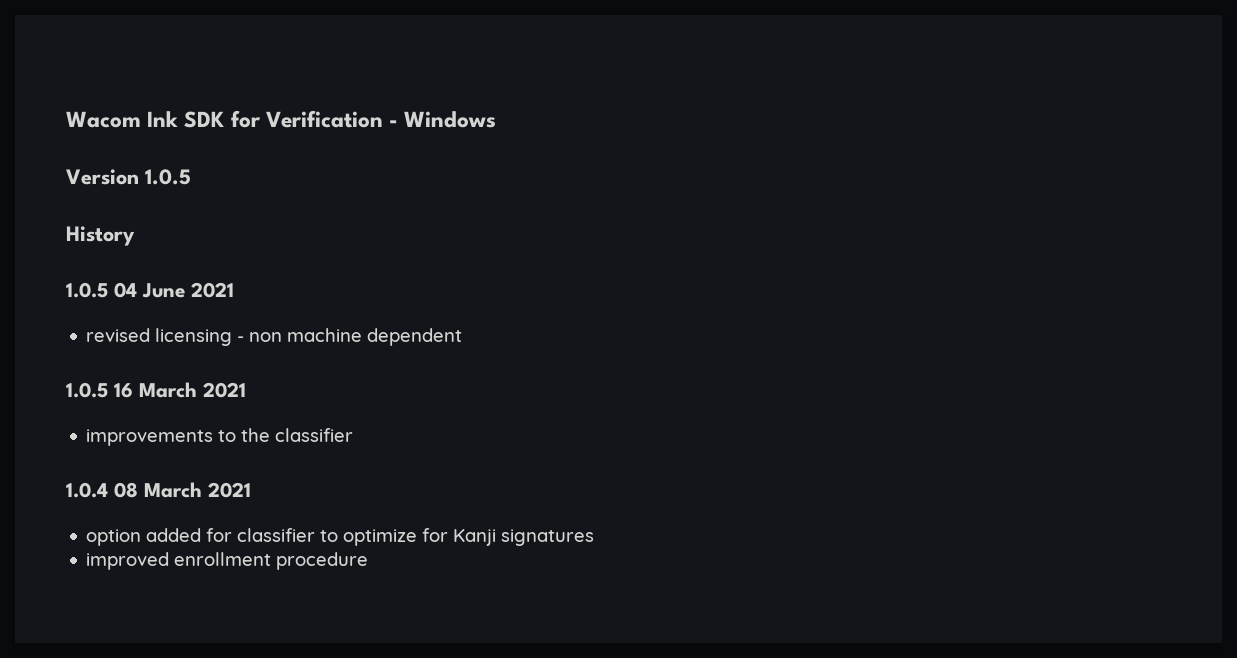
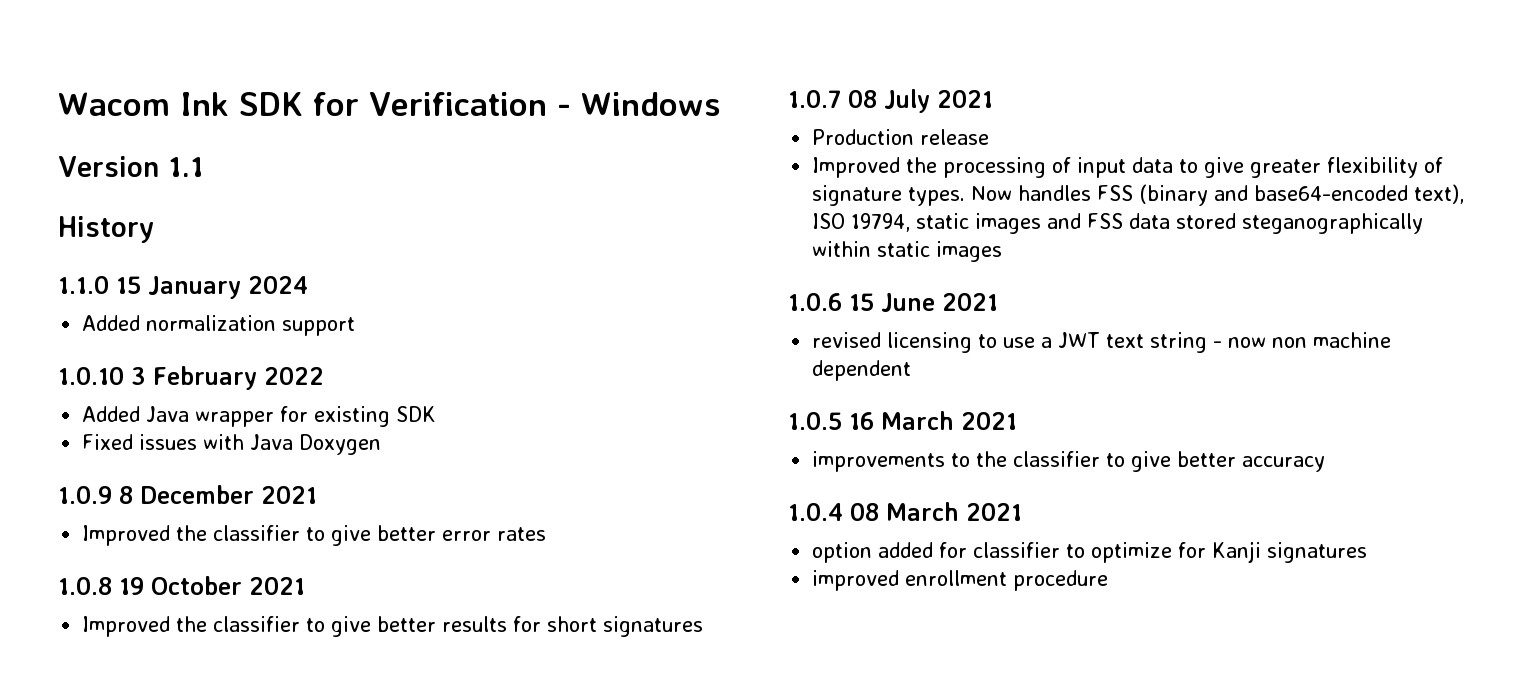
- Version 1.0.5
+ Version 1.1
- 1.0.5 04 June 2021
- revised licensing - non machine dependent
+ 1.1.0 15 January 2024
+ Added normalization support
+ 1.0.10 3 February 2022
+ Added Java wrapper for existing SDK
+ Fixed issues with Java Doxygen
+ 1.0.9 8 December 2021
+ Improved the classifier to give better error rates
+ 1.0.8 19 October 2021
+ Improved the classifier to give better results for short signatures
+ 1.0.7 08 July 2021
+ Production release
+ Improved the processing of input data to give greater flexibility of signature types. Now handles FSS (binary and base64-encoded text), ISO 19794, static images and FSS data stored steganographically within static images
+ 1.0.6 15 June 2021
+ revised licensing to use a JWT text string - now non machine dependent
- improvements to the classifier
+ improvements to the classifier to give better accuracy

